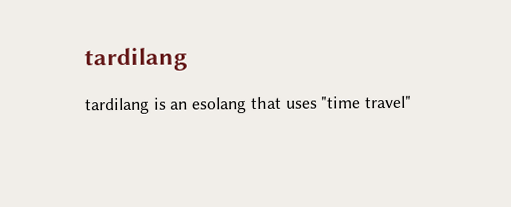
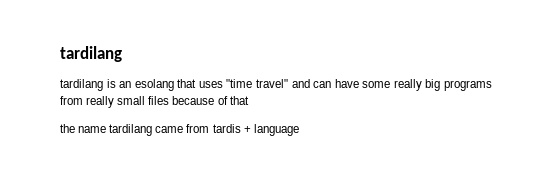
- tardilang is an esolang that uses "time travel"
+ tardilang is an esolang that uses "time travel" and can have some really big programs from really small files because of that
+ the name tardilang came from tardis + language

